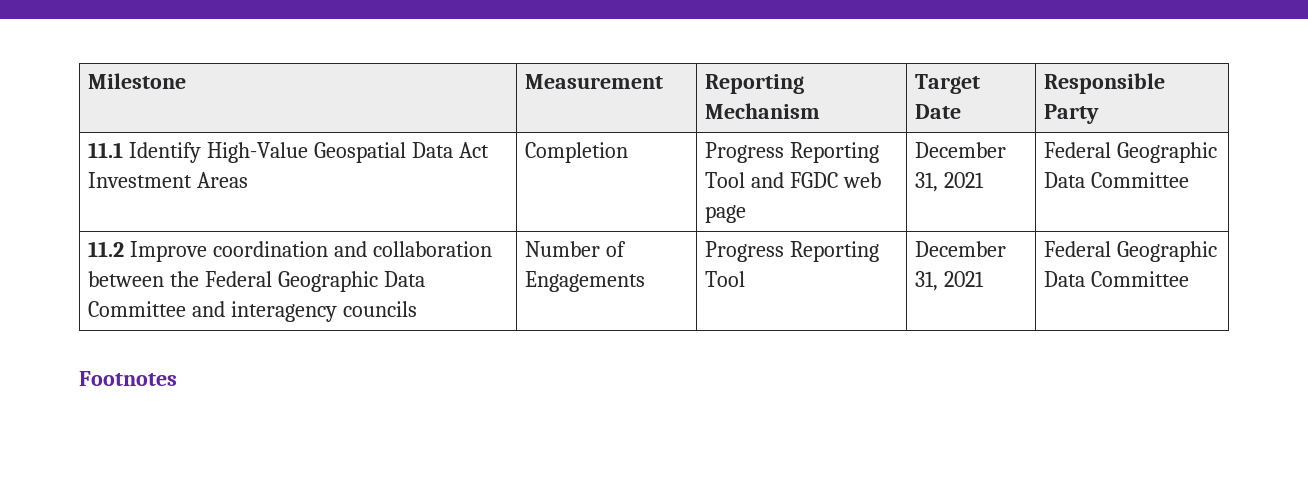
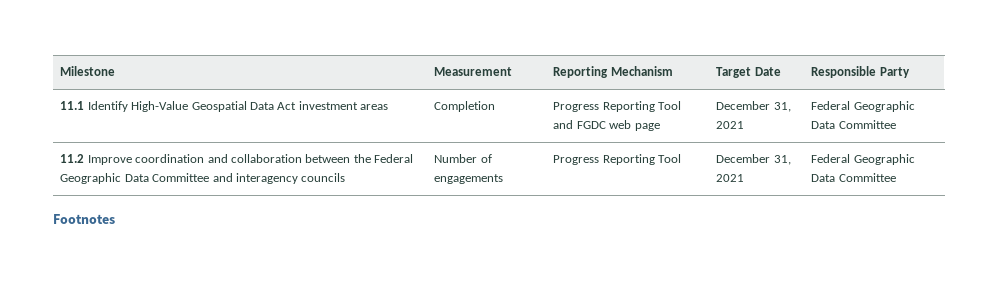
- 11.1 Identify High-Value Geospatial Data Act Investment Areas | Completion | Progress Reporting Tool and FGDC web page | December 31, 2021 | Federal Geographic Data Committee
+ 11.1 Identify High-Value Geospatial Data Act investment areas | Completion | Progress Reporting Tool and FGDC web page | December 31, 2021 | Federal Geographic Data Committee
- 11.2 Improve coordination and collaboration between the Federal Geographic Data Committee and interagency councils | Number of Engagements | Progress Reporting Tool | December 31, 2021 | Federal Geographic Data Committee
+ 11.2 Improve coordination and collaboration between the Federal Geographic Data Committee and interagency councils | Number of engagements | Progress Reporting Tool | December 31, 2021 | Federal Geographic Data Committee

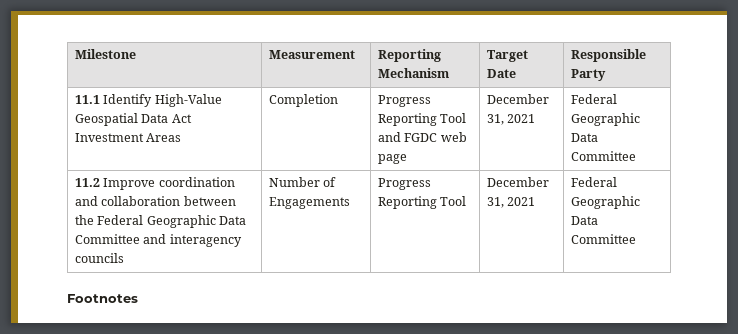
- 11.1 Identify High-Value Geospatial Data Act investment areas | Completion | Progress Reporting Tool and FGDC web page | December 31, 2021 | Federal Geographic Data Committee
+ 11.1 Identify High-Value Geospatial Data Act Investment Areas | Completion | Progress Reporting Tool and FGDC web page | December 31, 2021 | Federal Geographic Data Committee
- 11.2 Improve coordination and collaboration between the Federal Geographic Data Committee and interagency councils | Number of engagements | Progress Reporting Tool | December 31, 2021 | Federal Geographic Data Committee
+ 11.2 Improve coordination and collaboration between the Federal Geographic Data Committee and interagency councils | Number of Engagements | Progress Reporting Tool | December 31, 2021 | Federal Geographic Data Committee

